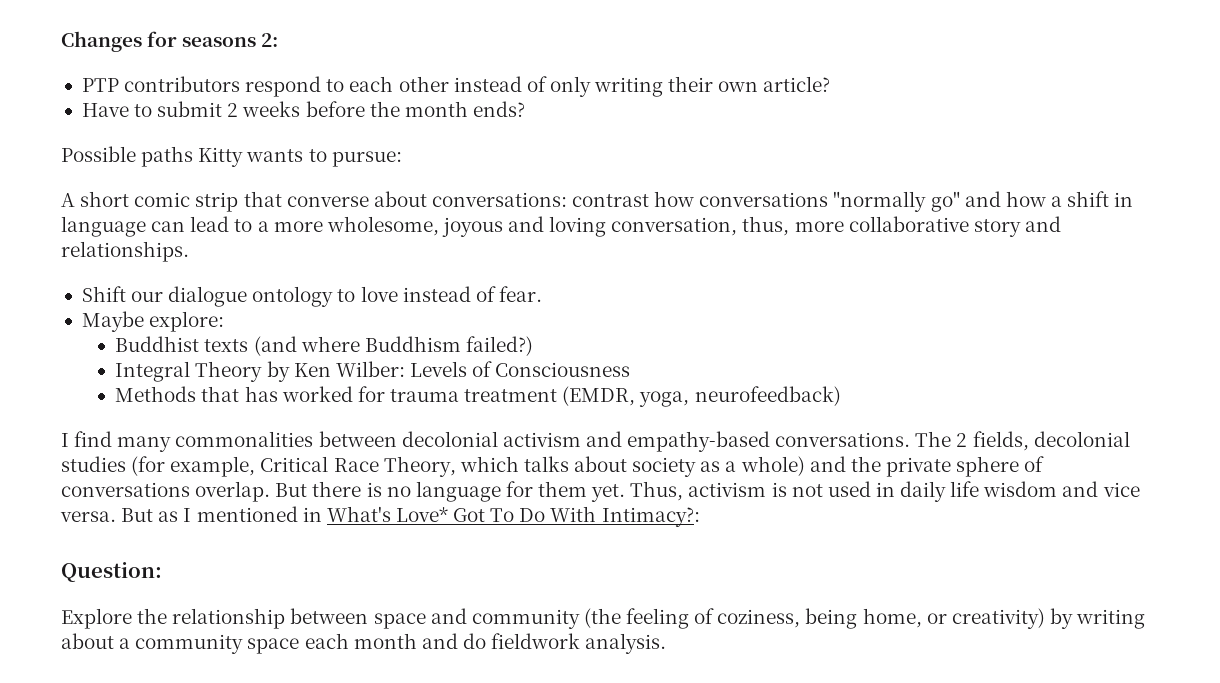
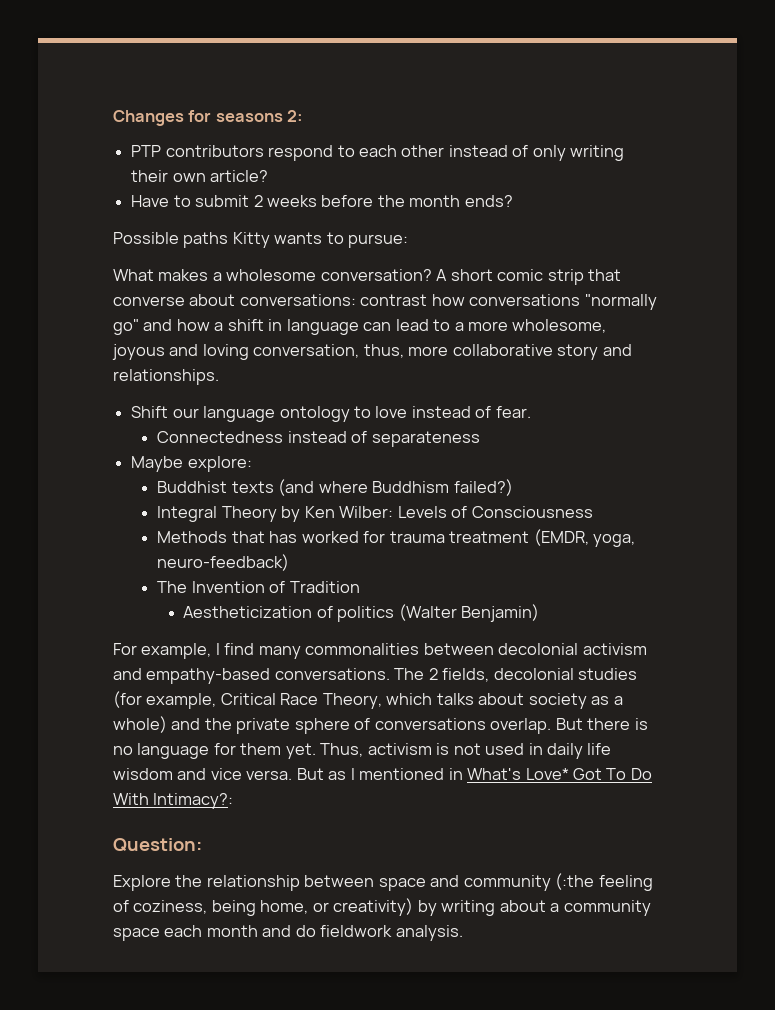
+ What makes a wholesome conversation?
- Shift our dialogue ontology to love instead of fear.
+ Shift our language ontology to love instead of fear.
+ Connectedness instead of separateness
- Methods that has worked for trauma treatment (EMDR, yoga, neurofeedback)
- I find many commonalities between decolonial activism and empathy-based conversations.
+ Methods that has worked for trauma treatment (EMDR, yoga, neuro-feedback)
+ The Invention of Tradition
+ Aestheticization of politics (Walter Benjamin)
+ For example, I find many commonalities between decolonial activism and empathy-based conversations.
- Explore the relationship between space and community (the feeling of coziness, being home, or creativity) by writing about a community space each month and do fieldwork analysis.
+ Explore the relationship between space and community (:the feeling of coziness, being home, or creativity) by writing about a community space each month and do fieldwork analysis.

